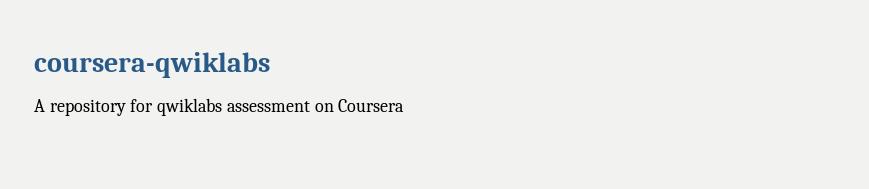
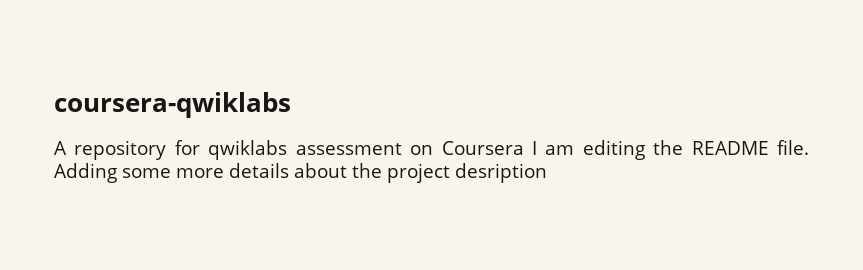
- A repository for qwiklabs assessment on Coursera
+ A repository for qwiklabs assessment on Coursera I am editing the README file. Adding some more details about the project desription

